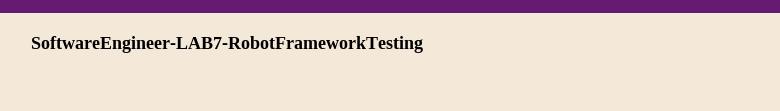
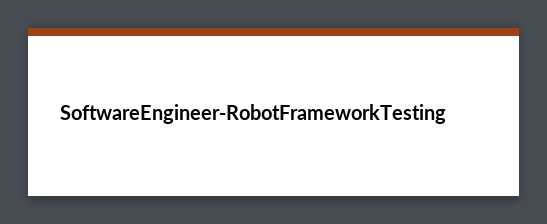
- SoftwareEngineer-LAB7-RobotFrameworkTesting
+ SoftwareEngineer-RobotFrameworkTesting

